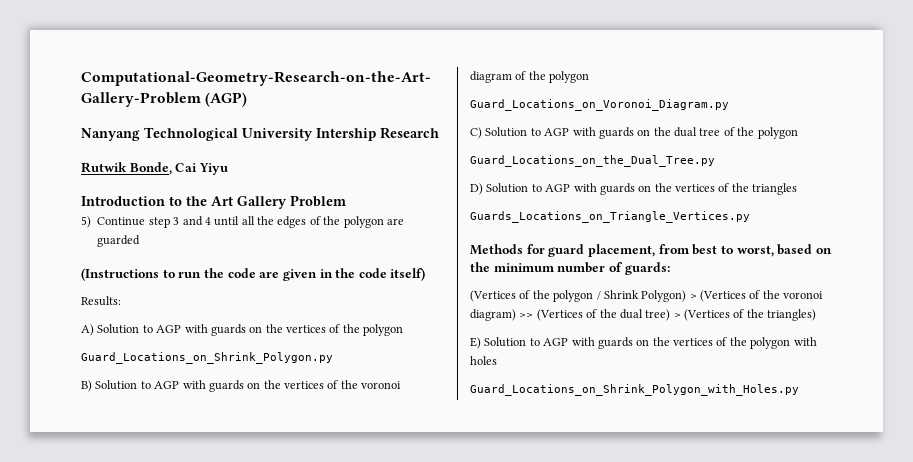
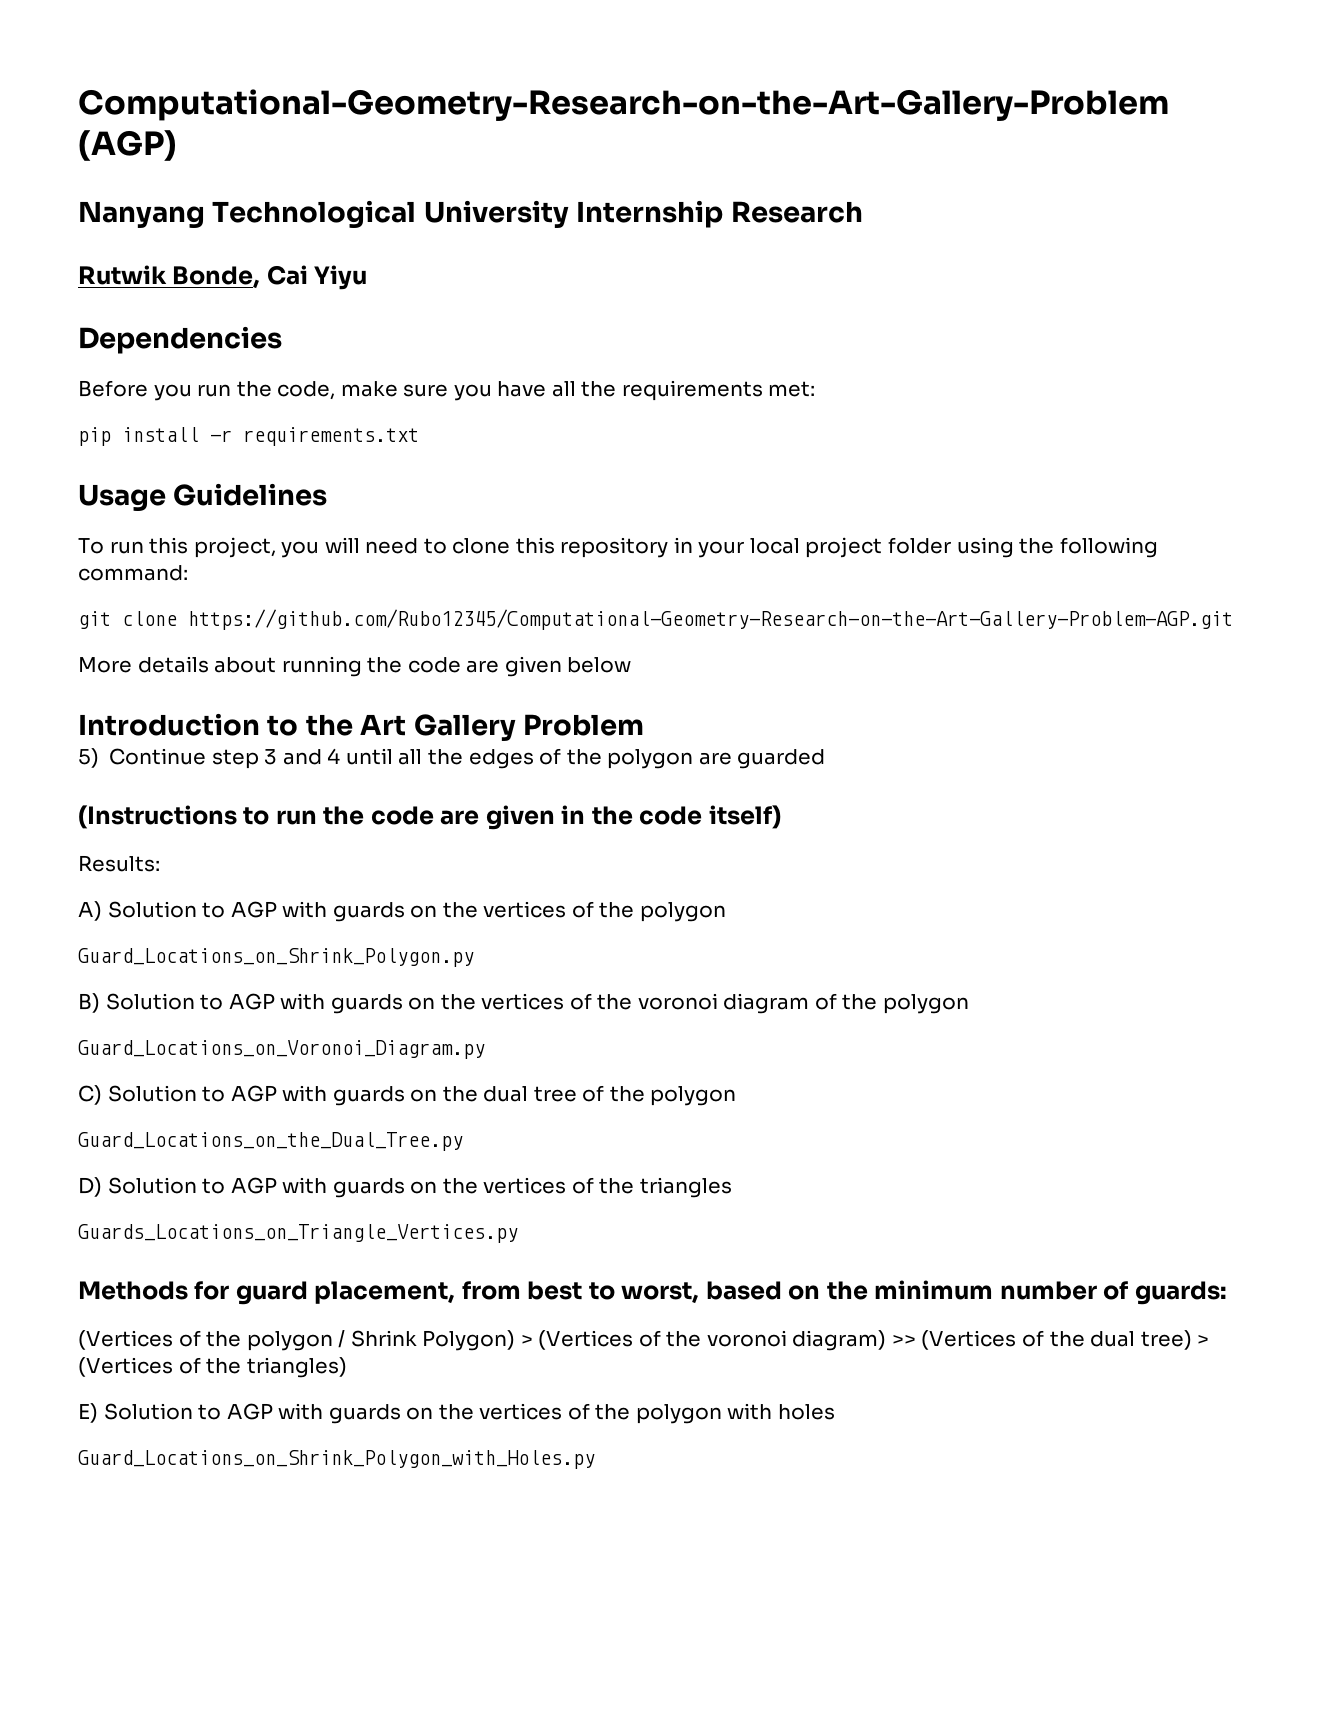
- Nanyang Technological University Intership Research
+ Nanyang Technological University Internship Research
+ Dependencies
+ Before you run the code, make sure you have all the requirements met:
+ pip install -r requirements.txt
+ Usage Guidelines
+ To run this project, you will need to clone this repository in your local project folder using the following command:
+ git clone https://github.com/Rubo12345/Computational-Geometry-Research-on-the-Art-Gallery-Problem-AGP.git
+ More details about running the code are given below

